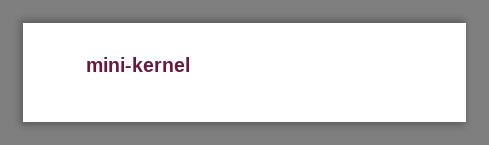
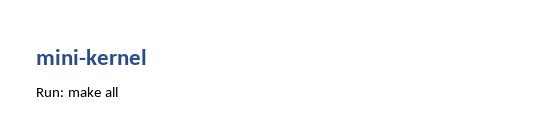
+ Run: make all

